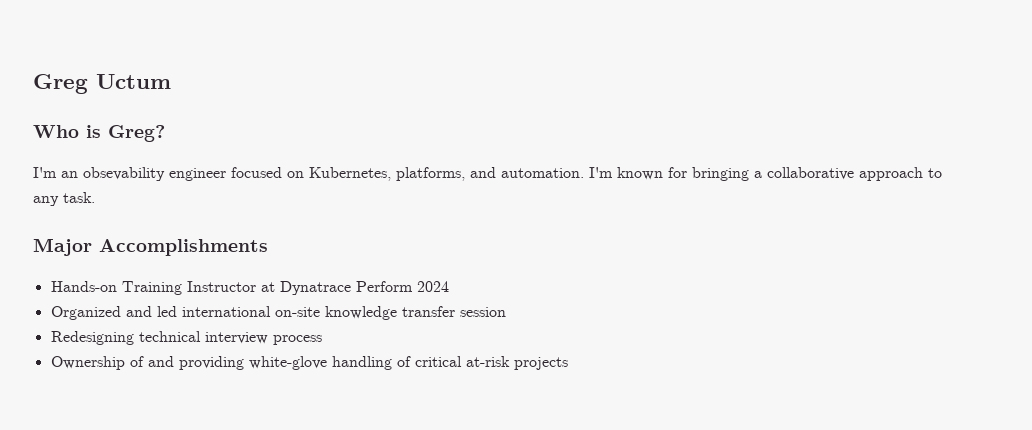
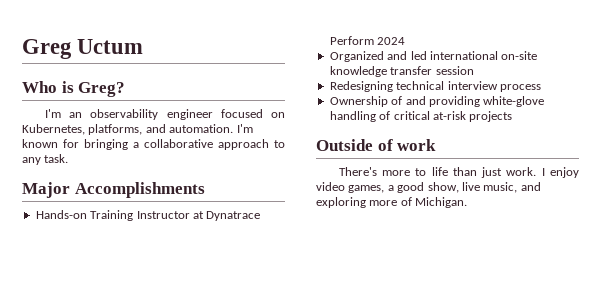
- I'm an obsevability engineer focused on Kubernetes, platforms, and automation.
+ I'm an observability engineer focused on Kubernetes, platforms, and automation.
+ Outside of work
+ There's more to life than just work. I enjoy video games, a good show, live music, and exploring more of Michigan.

